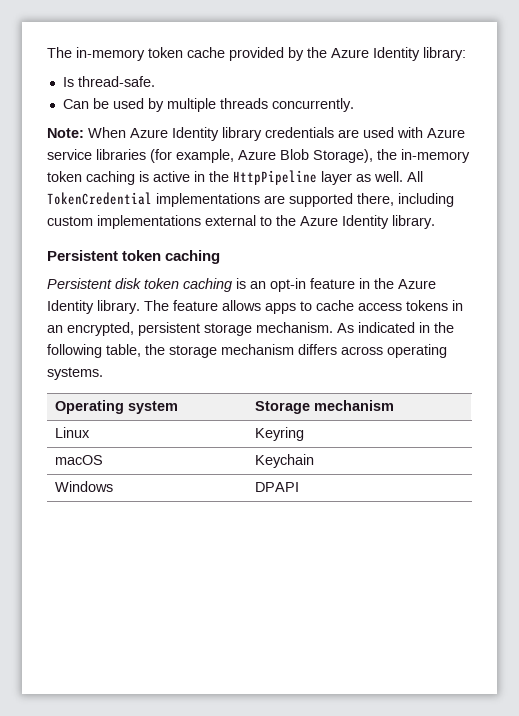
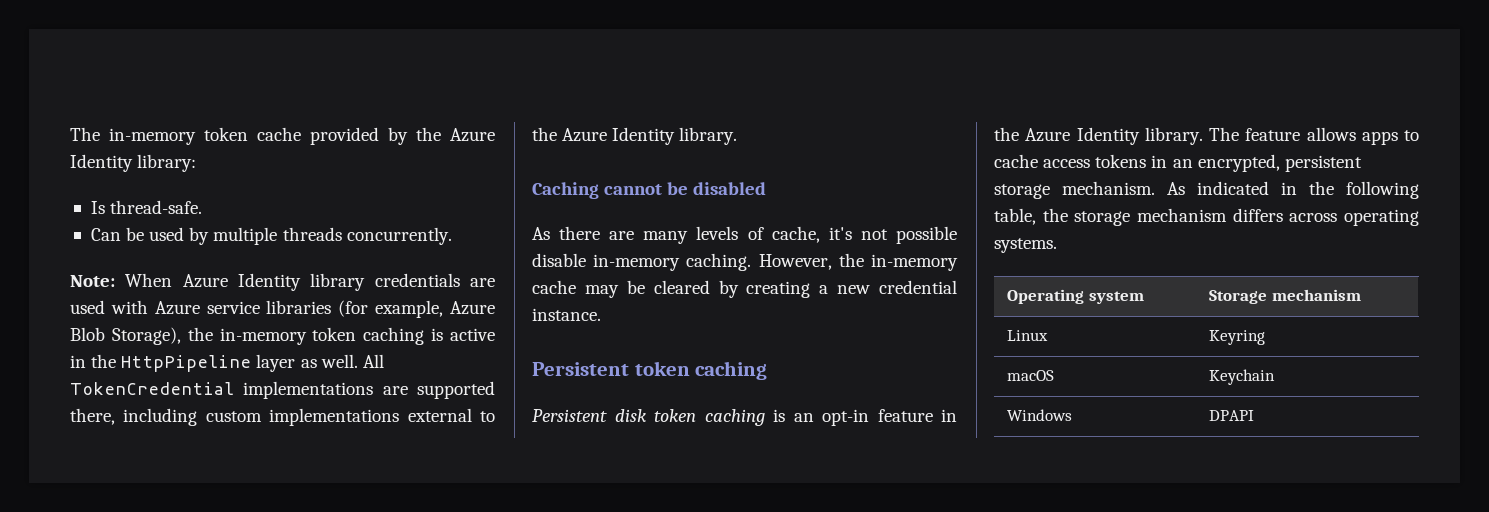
+ Caching cannot be disabled
+ As there are many levels of cache, it's not possible disable in-memory caching. However, the in-memory cache may be cleared by creating a new credential instance.

